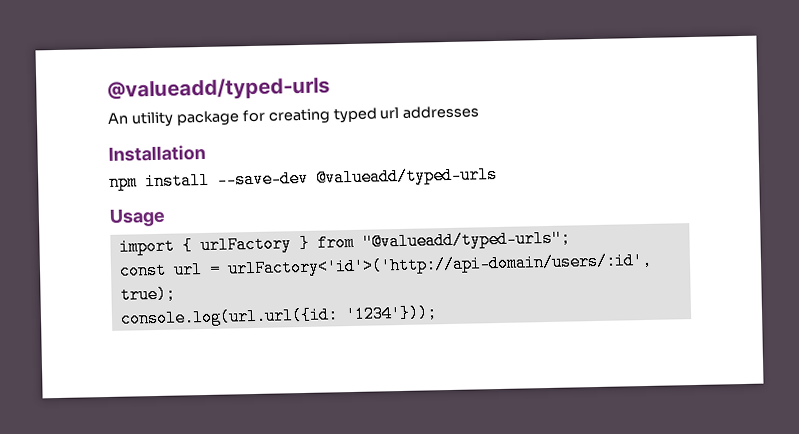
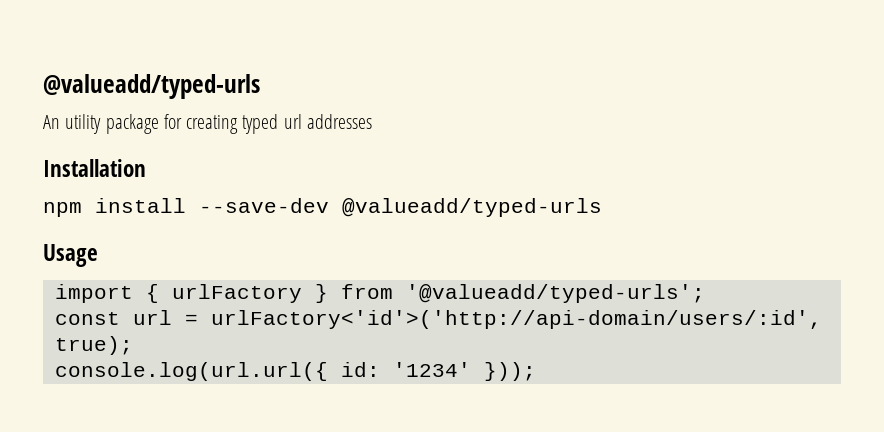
- import { urlFactory } from "@valueadd/typed-urls";
+ import { urlFactory } from '@valueadd/typed-urls';
- console.log(url.url({id: '1234'}));
+ console.log(url.url({ id: '1234' }));

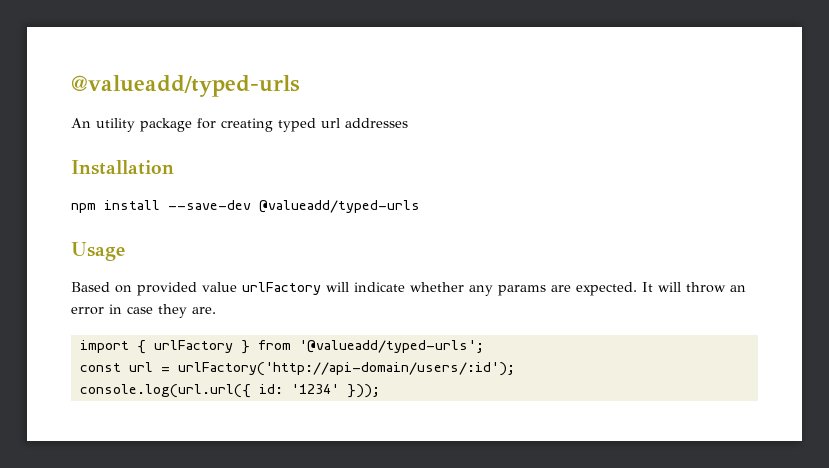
+ Based on provided value urlFactory will indicate whether any params are expected. It will throw an error in case they are.
- const url = urlFactory<'id'>('http://api-domain/users/:id', true);
+ const url = urlFactory('http://api-domain/users/:id');

